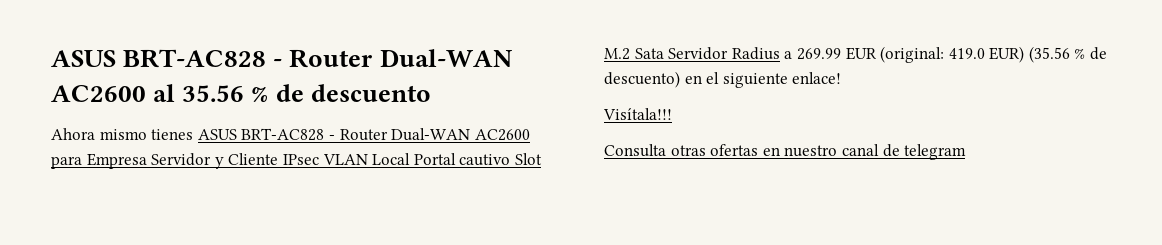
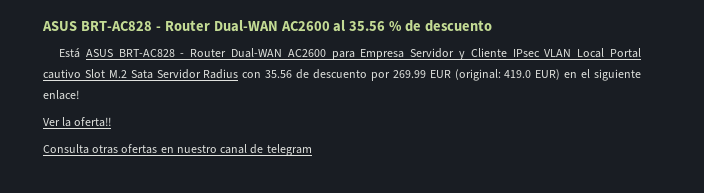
- Ahora mismo tienes ASUS BRT-AC828 - Router Dual-WAN AC2600 para Empresa Servidor y Cliente IPsec VLAN Local Portal cautivo Slot M.2 Sata Servidor Radius a 269.99 EUR (original: 419.0 EUR) (35.56 % de descuento) en el siguiente enlace!
+ Está ASUS BRT-AC828 - Router Dual-WAN AC2600 para Empresa Servidor y Cliente IPsec VLAN Local Portal cautivo Slot M.2 Sata Servidor Radius con 35.56 de descuento por 269.99 EUR (original: 419.0 EUR) en el siguiente enlace!
- Visítala!!!
+ Ver la oferta!!

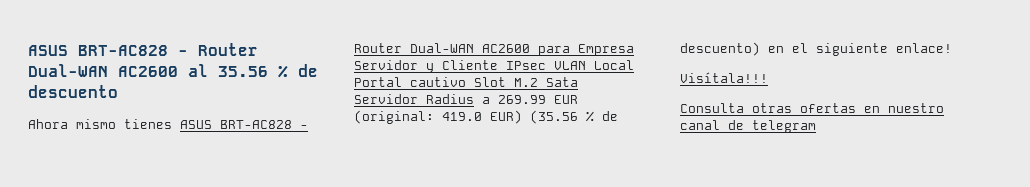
- Está ASUS BRT-AC828 - Router Dual-WAN AC2600 para Empresa Servidor y Cliente IPsec VLAN Local Portal cautivo Slot M.2 Sata Servidor Radius con 35.56 de descuento por 269.99 EUR (original: 419.0 EUR) en el siguiente enlace!
+ Ahora mismo tienes ASUS BRT-AC828 - Router Dual-WAN AC2600 para Empresa Servidor y Cliente IPsec VLAN Local Portal cautivo Slot M.2 Sata Servidor Radius a 269.99 EUR (original: 419.0 EUR) (35.56 % de descuento) en el siguiente enlace!
- Ver la oferta!!
+ Visítala!!!

